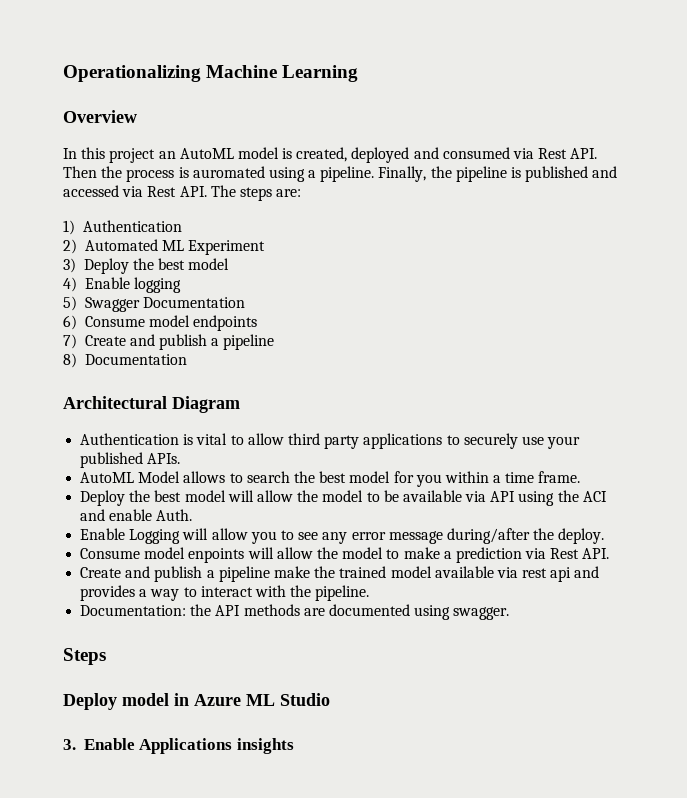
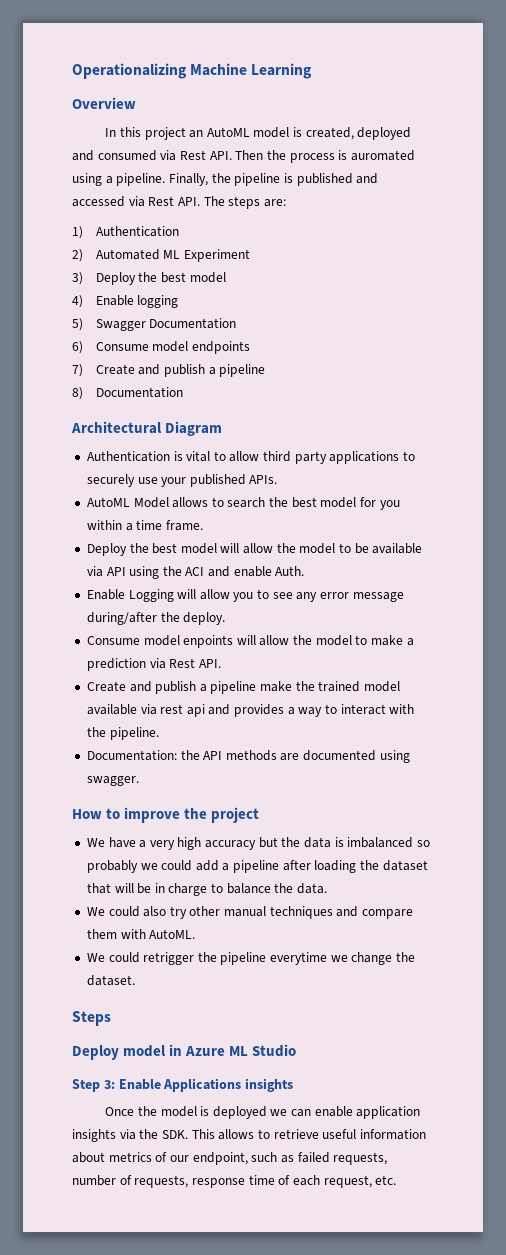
+ How to improve the project
+ We have a very high accuracy but the data is imbalanced so probably we could add a pipeline after loading the dataset that will be in charge to balance the data.
+ We could also try other manual techniques and compare them with AutoML.
+ We could retrigger the pipeline everytime we change the dataset.
- 3. Enable Applications insights
+ Step 3: Enable Applications insights
+ Once the model is deployed we can enable application insights via the SDK. This allows to retrieve useful information about metrics of our endpoint, such as failed requests, number of requests, response time of each request, etc.

